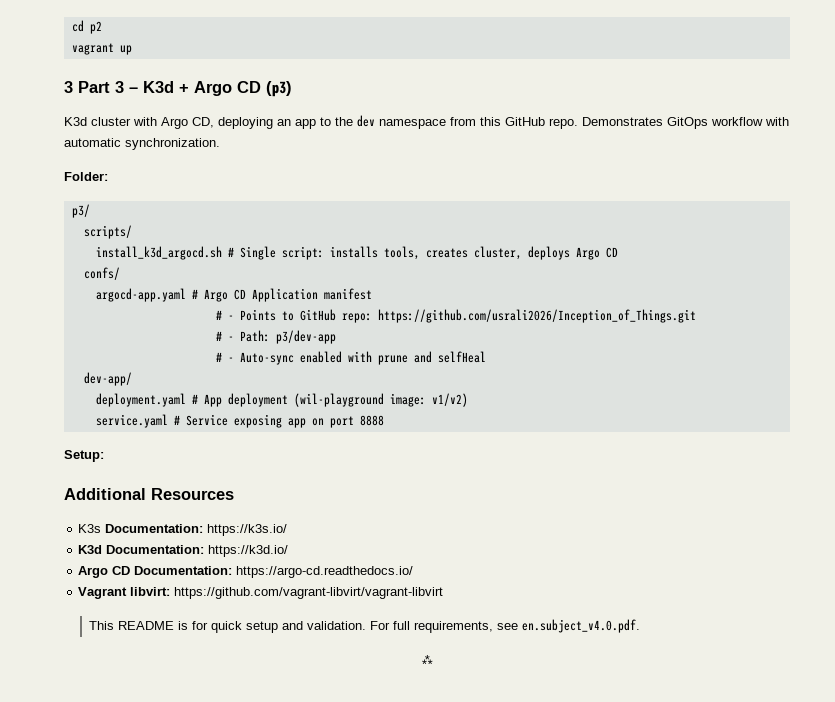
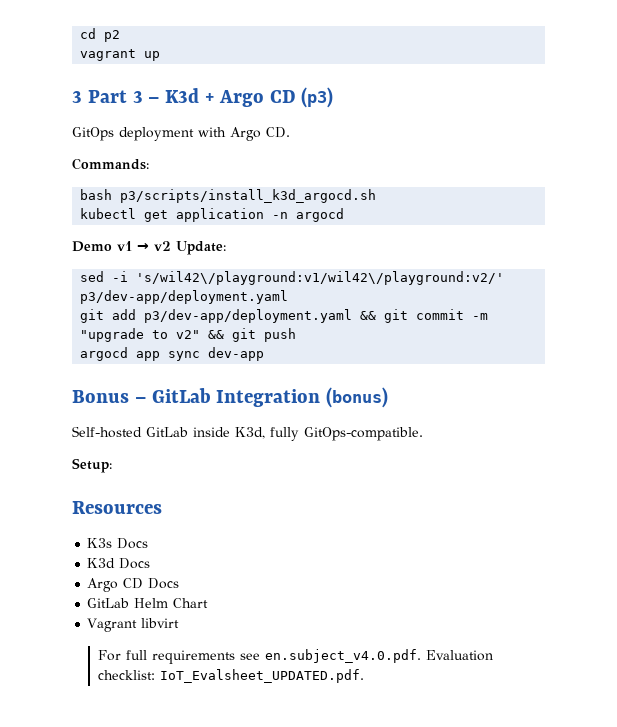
- K3d cluster with Argo CD, deploying an app to the dev namespace from this GitHub repo. Demonstrates GitOps workflow with automatic synchronization.
- Folder:
- p3/
- scripts/
- install_k3d_argocd.sh # Single script: installs tools, creates cluster, deploys Argo CD
- confs/
- argocd-app.yaml # Argo CD Application manifest
- # - Points to GitHub repo: https://github.com/usrali2026/Inception_of_Things.git
- # - Path: p3/dev-app
- # - Auto-sync enabled with prune and selfHeal
- dev-app/
- deployment.yaml # App deployment (wil-playground image: v1/v2)
- service.yaml # Service exposing app on port 8888
+ GitOps deployment with Argo CD.
+ Commands:
+ bash p3/scripts/install_k3d_argocd.sh
+ kubectl get application -n argocd
+ Demo v1 → v2 Update:
+ sed -i 's/wil42\/playground:v1/wil42\/playground:v2/' p3/dev-app/deployment.yaml
+ git add p3/dev-app/deployment.yaml && git commit -m "upgrade to v2" && git push
+ argocd app sync dev-app
+ Bonus – GitLab Integration (bonus)
+ Self-hosted GitLab inside K3d, fully GitOps-compatible.
- Additional Resources
+ Resources
- K3s Documentation: https://k3s.io/
- K3d Documentation: https://k3d.io/
- Argo CD Documentation: https://argo-cd.readthedocs.io/
- Vagrant libvirt: https://github.com/vagrant-libvirt/vagrant-libvirt
- This README is for quick setup and validation. For full requirements, see en.subject_v4.0.pdf.
- ⁂
+ K3s Docs
+ K3d Docs
+ Argo CD Docs
+ GitLab Helm Chart
+ Vagrant libvirt
+ For full requirements see en.subject_v4.0.pdf. Evaluation checklist: IoT_Evalsheet_UPDATED.pdf.

